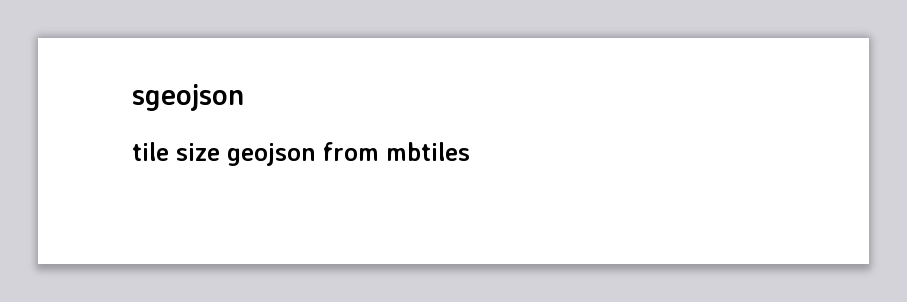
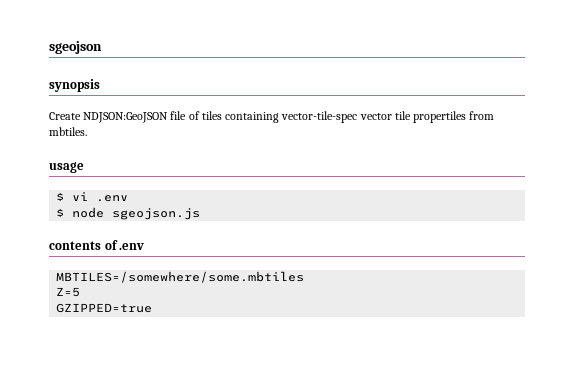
- tile size geojson from mbtiles
+ synopsis
+ Create NDJSON:GeoJSON file of tiles containing vector-tile-spec vector tile propertiles from mbtiles.
+ usage
+ $ vi .env
+ $ node sgeojson.js
+ contents of .env
+ MBTILES=/somewhere/some.mbtiles
+ Z=5
+ GZIPPED=true

